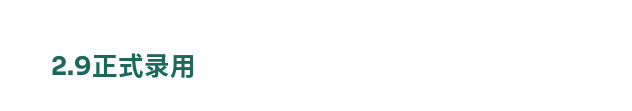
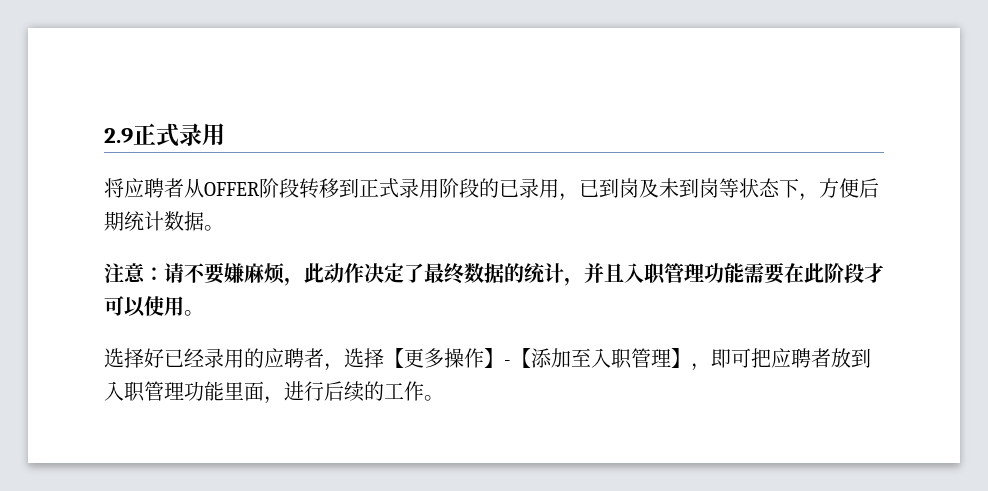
+ 将应聘者从OFFER阶段转移到正式录用阶段的已录用，已到岗及未到岗等状态下，方便后期统计数据。
+ 注意：请不要嫌麻烦，此动作决定了最终数据的统计，并且入职管理功能需要在此阶段才可以使用。
+ 选择好已经录用的应聘者，选择【更多操作】-【添加至入职管理】，即可把应聘者放到入职管理功能里面，进行后续的工作。

